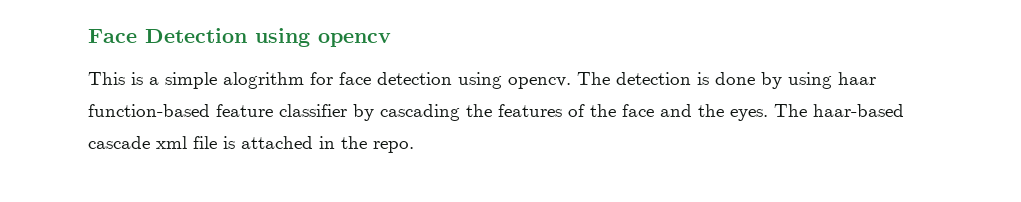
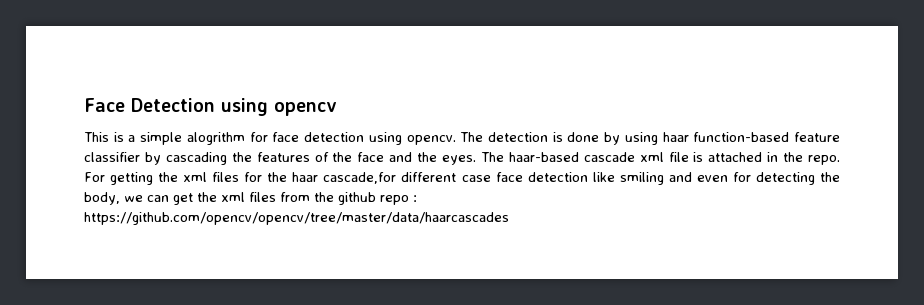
+ For getting the xml files for the haar cascade,for different case face detection like smiling and even for detecting the body, we can get the xml files from the github repo : https://github.com/opencv/opencv/tree/master/data/haarcascades

